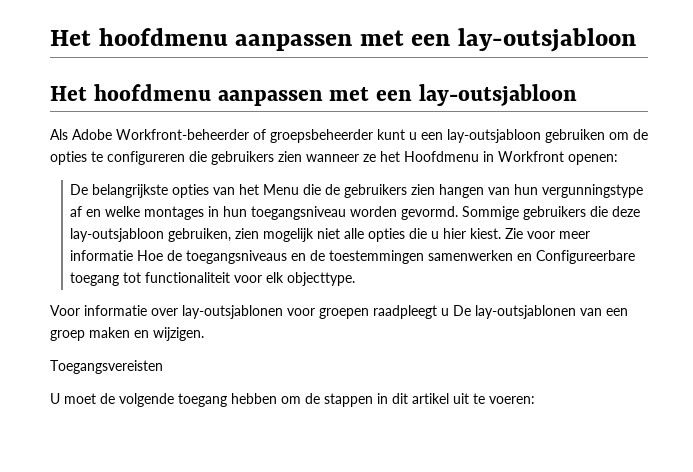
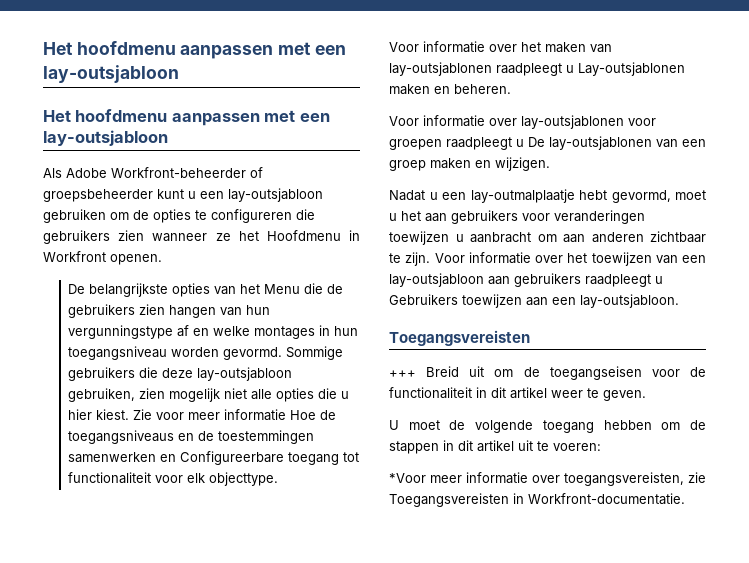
- Als Adobe Workfront-beheerder of groepsbeheerder kunt u een lay-outsjabloon gebruiken om de opties te configureren die gebruikers zien wanneer ze het Hoofdmenu in Workfront openen:
+ Als Adobe Workfront-beheerder of groepsbeheerder kunt u een lay-outsjabloon gebruiken om de opties te configureren die gebruikers zien wanneer ze het Hoofdmenu in Workfront openen.
+ Voor informatie over het maken van lay-outsjablonen raadpleegt u Lay-outsjablonen maken en beheren.
+ Nadat u een lay-outmalplaatje hebt gevormd, moet u het aan gebruikers voor veranderingen toewijzen u aanbracht om aan anderen zichtbaar te zijn. Voor informatie over het toewijzen van een lay-outsjabloon aan gebruikers raadpleegt u Gebruikers toewijzen aan een lay-outsjabloon.
  Toegangsvereisten
+ +++ Breid uit om de toegangseisen voor de functionaliteit in dit artikel weer te geven.
+ *Voor meer informatie over toegangsvereisten, zie Toegangsvereisten in Workfront-documentatie.

